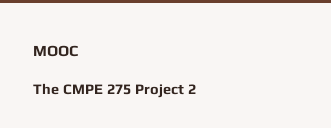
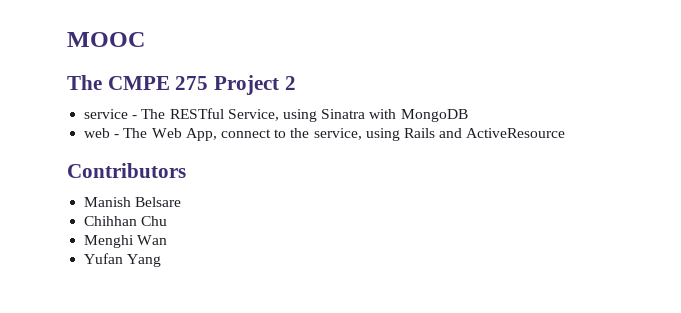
+ service - The RESTful Service, using Sinatra with MongoDB
+ web - The Web App, connect to the service, using Rails and ActiveResource
+ Contributors
+ Manish Belsare
+ Chihhan Chu
+ Menghi Wan
+ Yufan Yang

